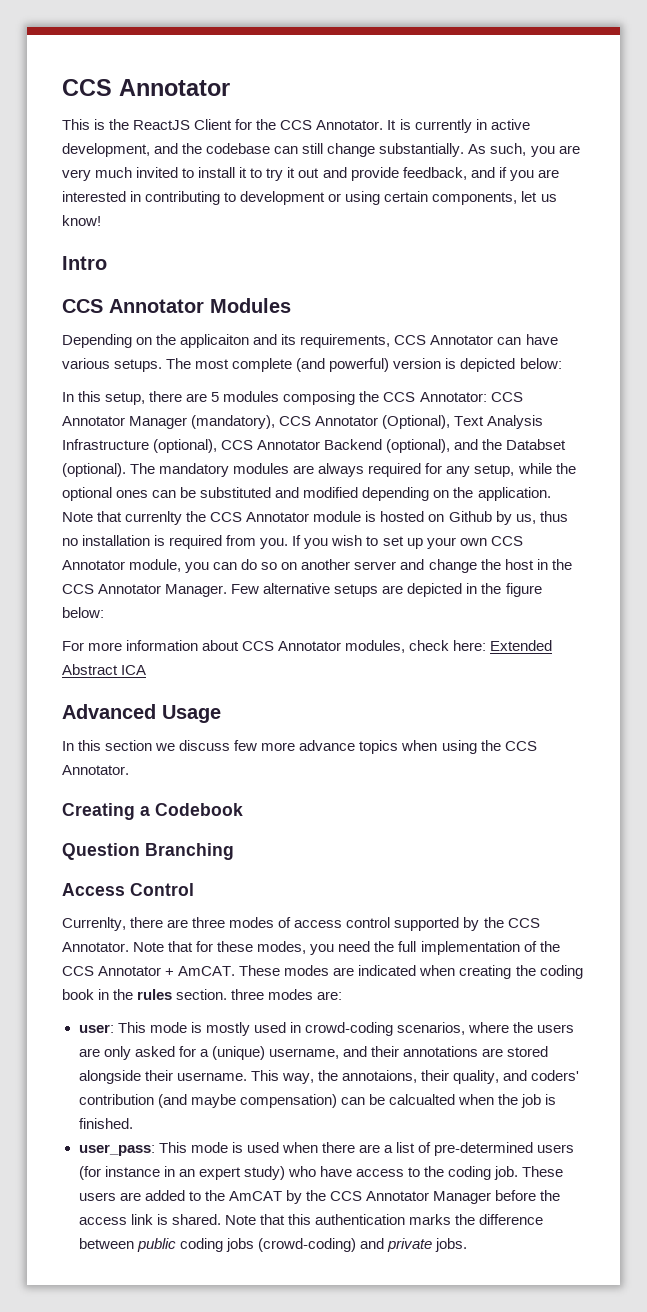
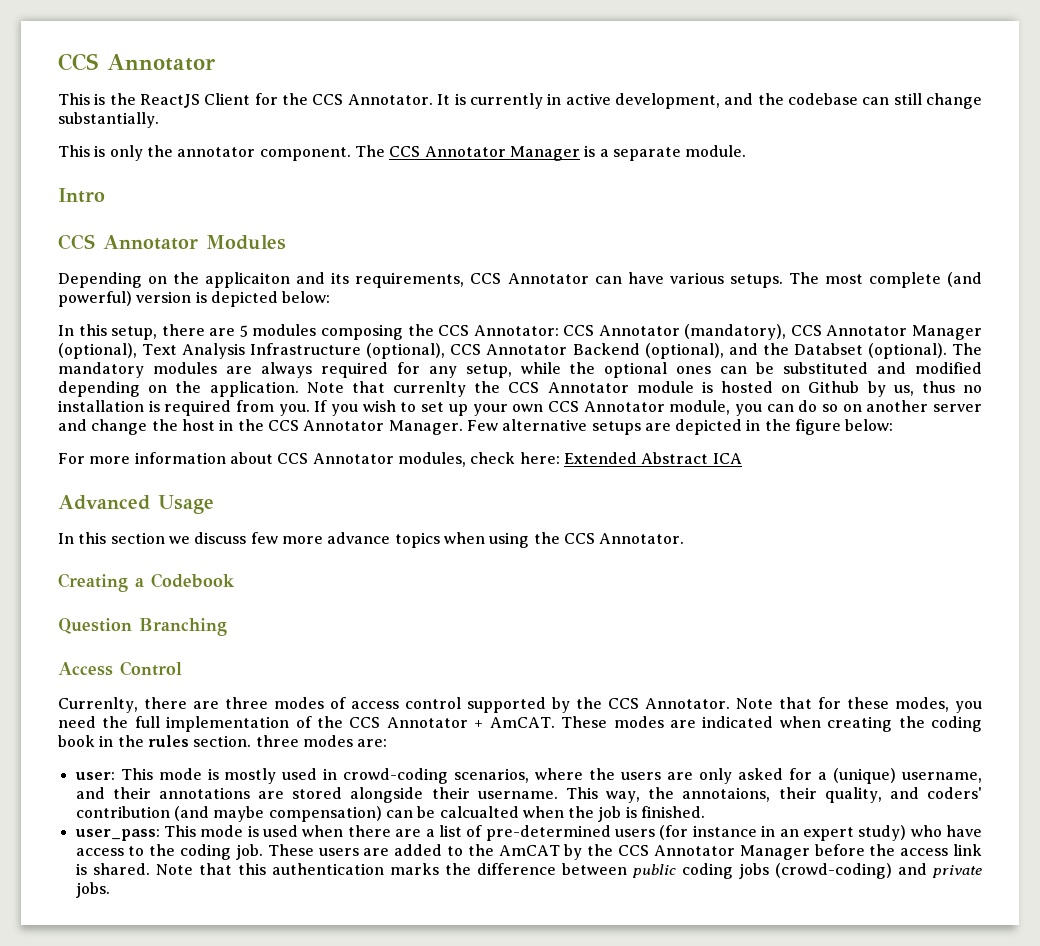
- It is currently in active development, and the codebase can still change substantially. As such, you are very much invited to install it to try it out and provide feedback, and if you are interested in contributing to development or using certain components, let us know!
+ It is currently in active development, and the codebase can still change substantially.
+ This is only the annotator component. The CCS Annotator Manager is a separate module.
- In this setup, there are 5 modules composing the CCS Annotator: CCS Annotator Manager (mandatory), CCS Annotator (Optional), Text Analysis Infrastructure (optional), CCS Annotator Backend (optional), and the Databset (optional).
+ In this setup, there are 5 modules composing the CCS Annotator: CCS Annotator (mandatory), CCS Annotator Manager (optional), Text Analysis Infrastructure (optional), CCS Annotator Backend (optional), and the Databset (optional).

